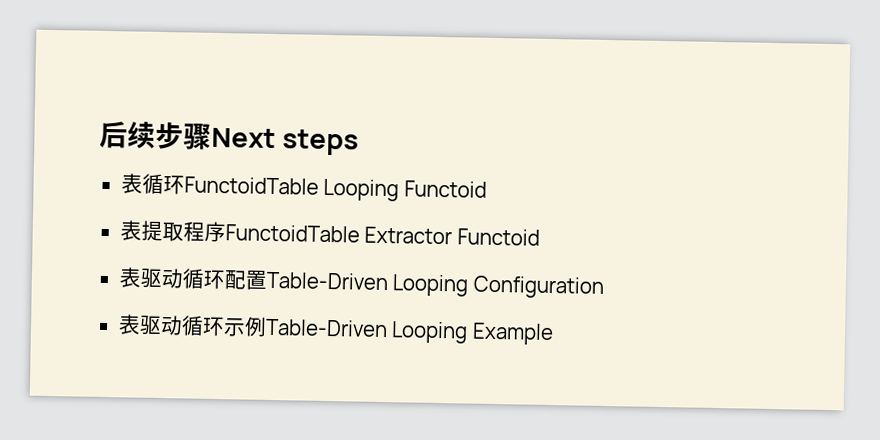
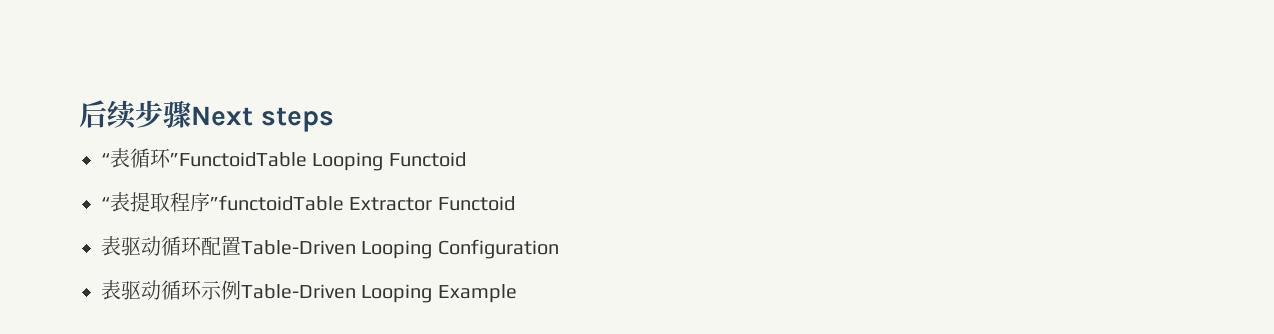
- 表循环FunctoidTable Looping Functoid
+ “表循环”FunctoidTable Looping Functoid
- 表提取程序FunctoidTable Extractor Functoid
+ “表提取程序”functoidTable Extractor Functoid

